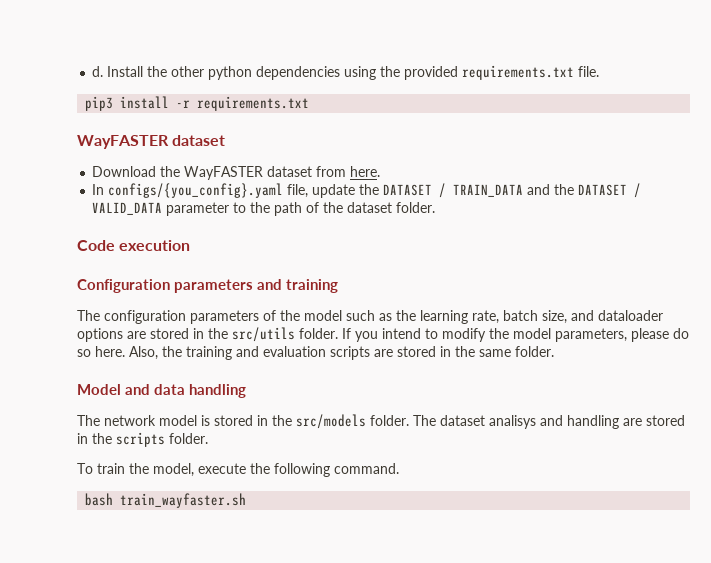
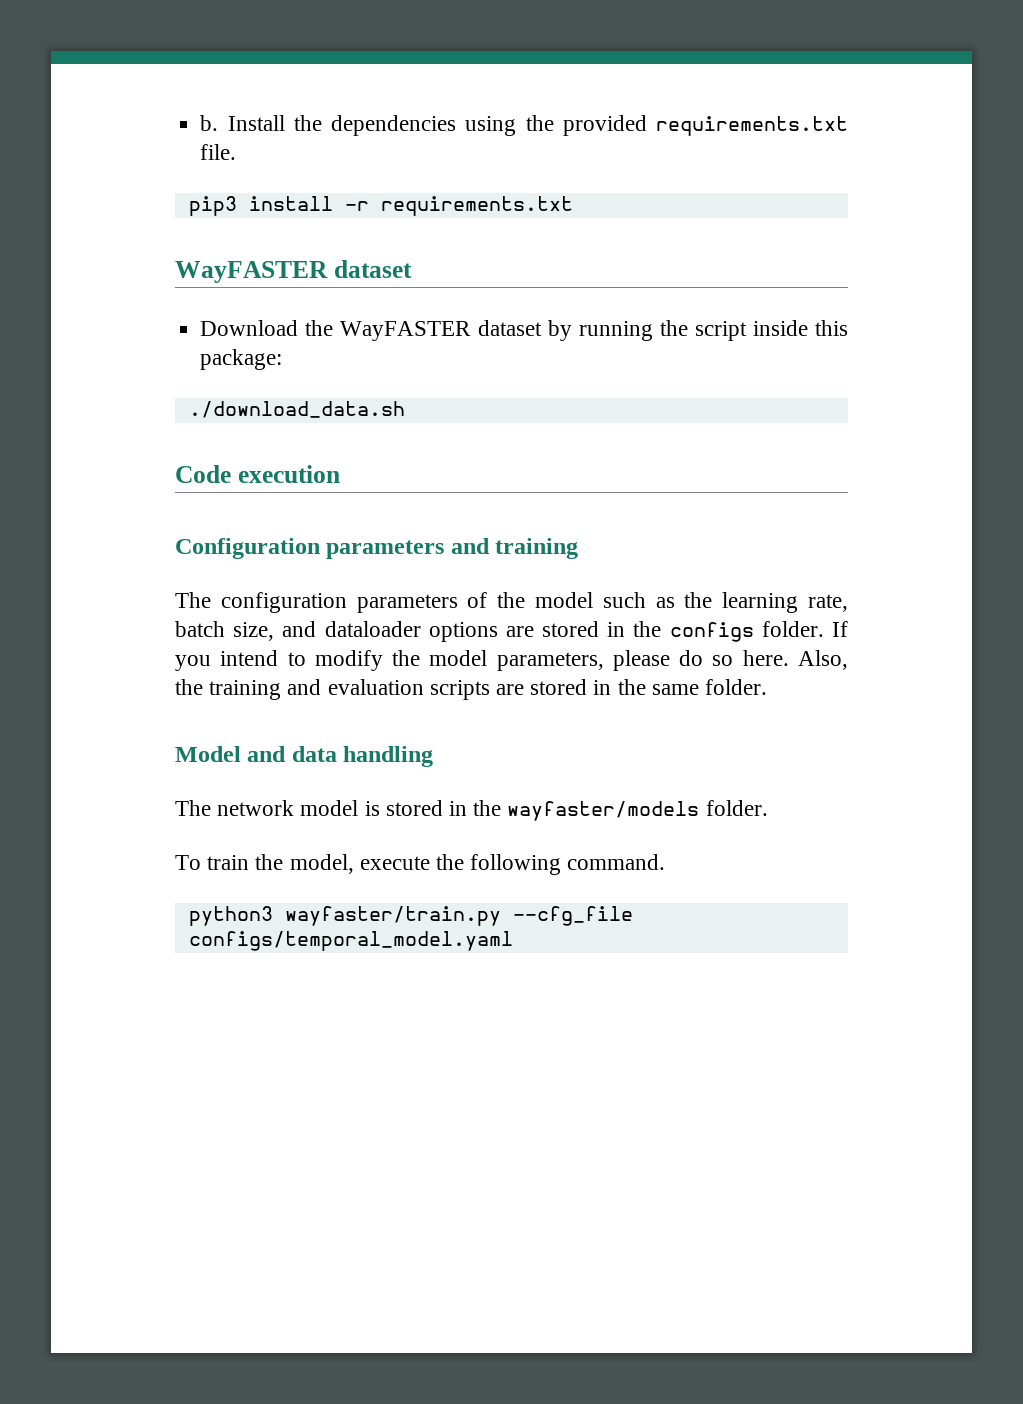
- d.
+ b.
- Install the other python dependencies using the provided requirements.txt file.
+ Install the dependencies using the provided requirements.txt file.
- Download the WayFASTER dataset from here.
- In configs/{you_config}.yaml file, update the DATASET / TRAIN_DATA and the DATASET / VALID_DATA parameter to the path of the dataset folder.
+ Download the WayFASTER dataset by running the script inside this package:
+ ./download_data.sh
- The configuration parameters of the model such as the learning rate, batch size, and dataloader options are stored in the src/utils folder.
+ The configuration parameters of the model such as the learning rate, batch size, and dataloader options are stored in the configs folder.
- The network model is stored in the src/models folder. The dataset analisys and handling are stored in the scripts folder.
+ The network model is stored in the wayfaster/models folder.
- bash train_wayfaster.sh
+ python3 wayfaster/train.py --cfg_file configs/temporal_model.yaml

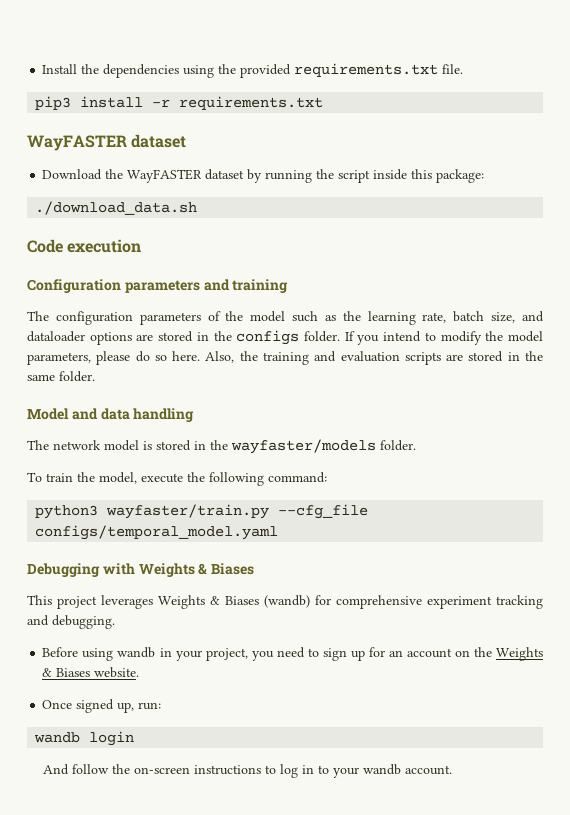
- b.
- To train the model, execute the following command.
+ To train the model, execute the following command:
+ Debugging with Weights & Biases
+ This project leverages Weights & Biases (wandb) for comprehensive experiment tracking and debugging.
+ Before using wandb in your project, you need to sign up for an account on the Weights & Biases website.
+ Once signed up, run:
+ wandb login
+ And follow the on-screen instructions to log in to your wandb account.

